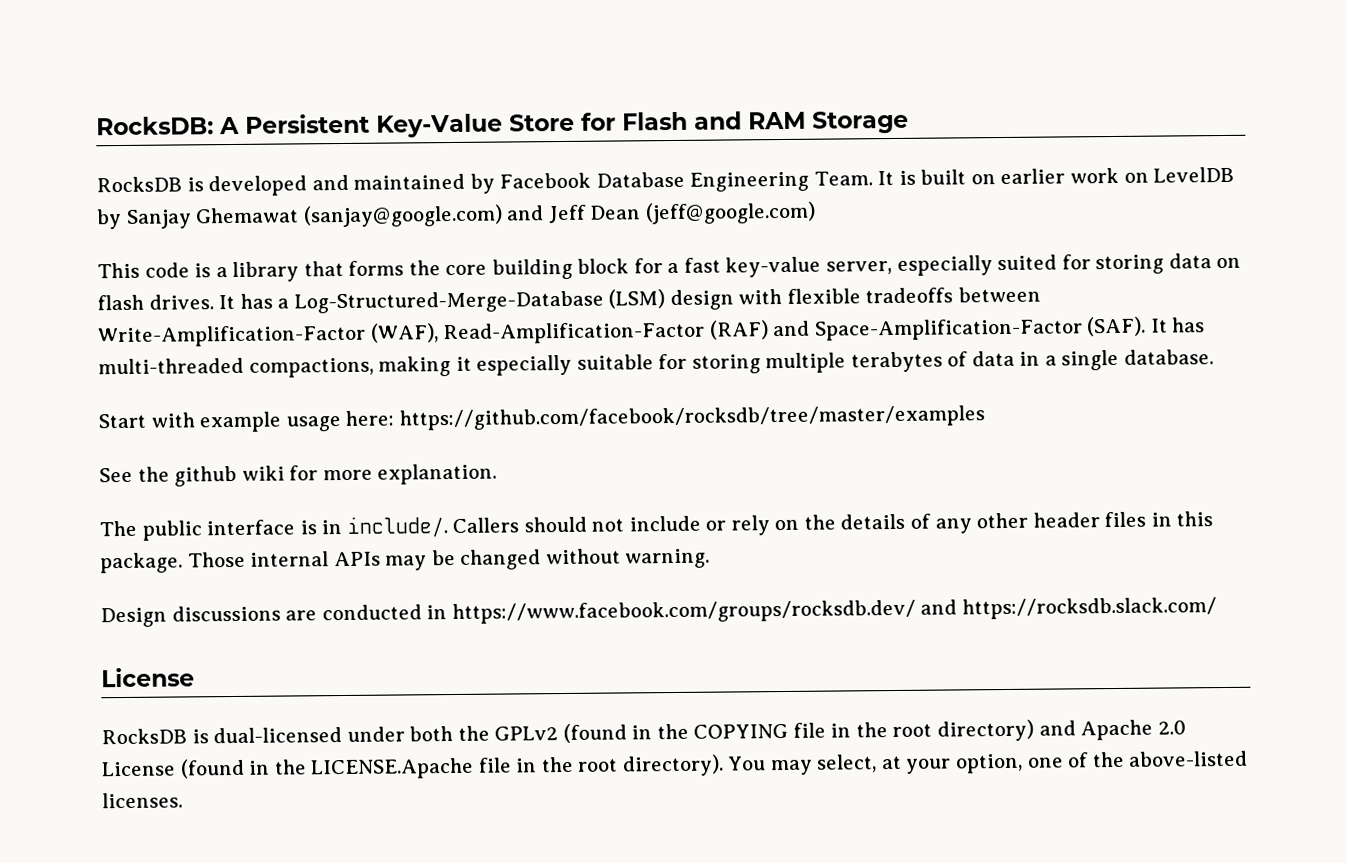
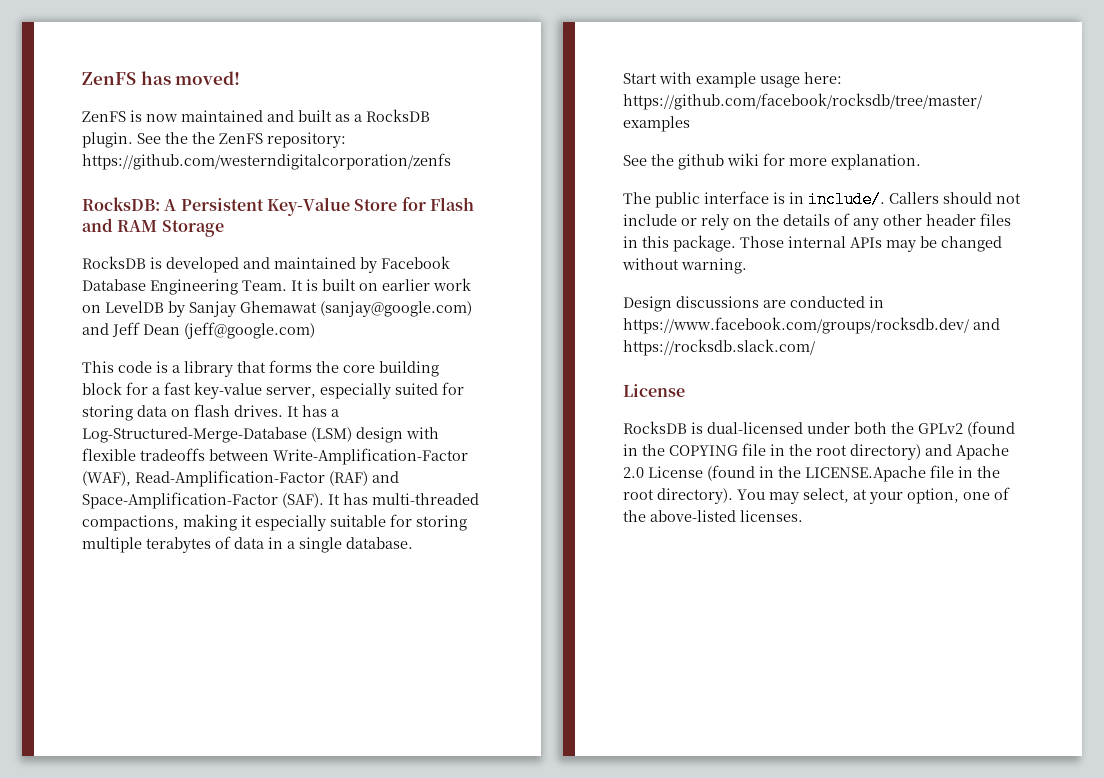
+ ZenFS has moved!
+ ZenFS is now maintained and built as a RocksDB plugin. See the the ZenFS repository: https://github.com/westerndigitalcorporation/zenfs

